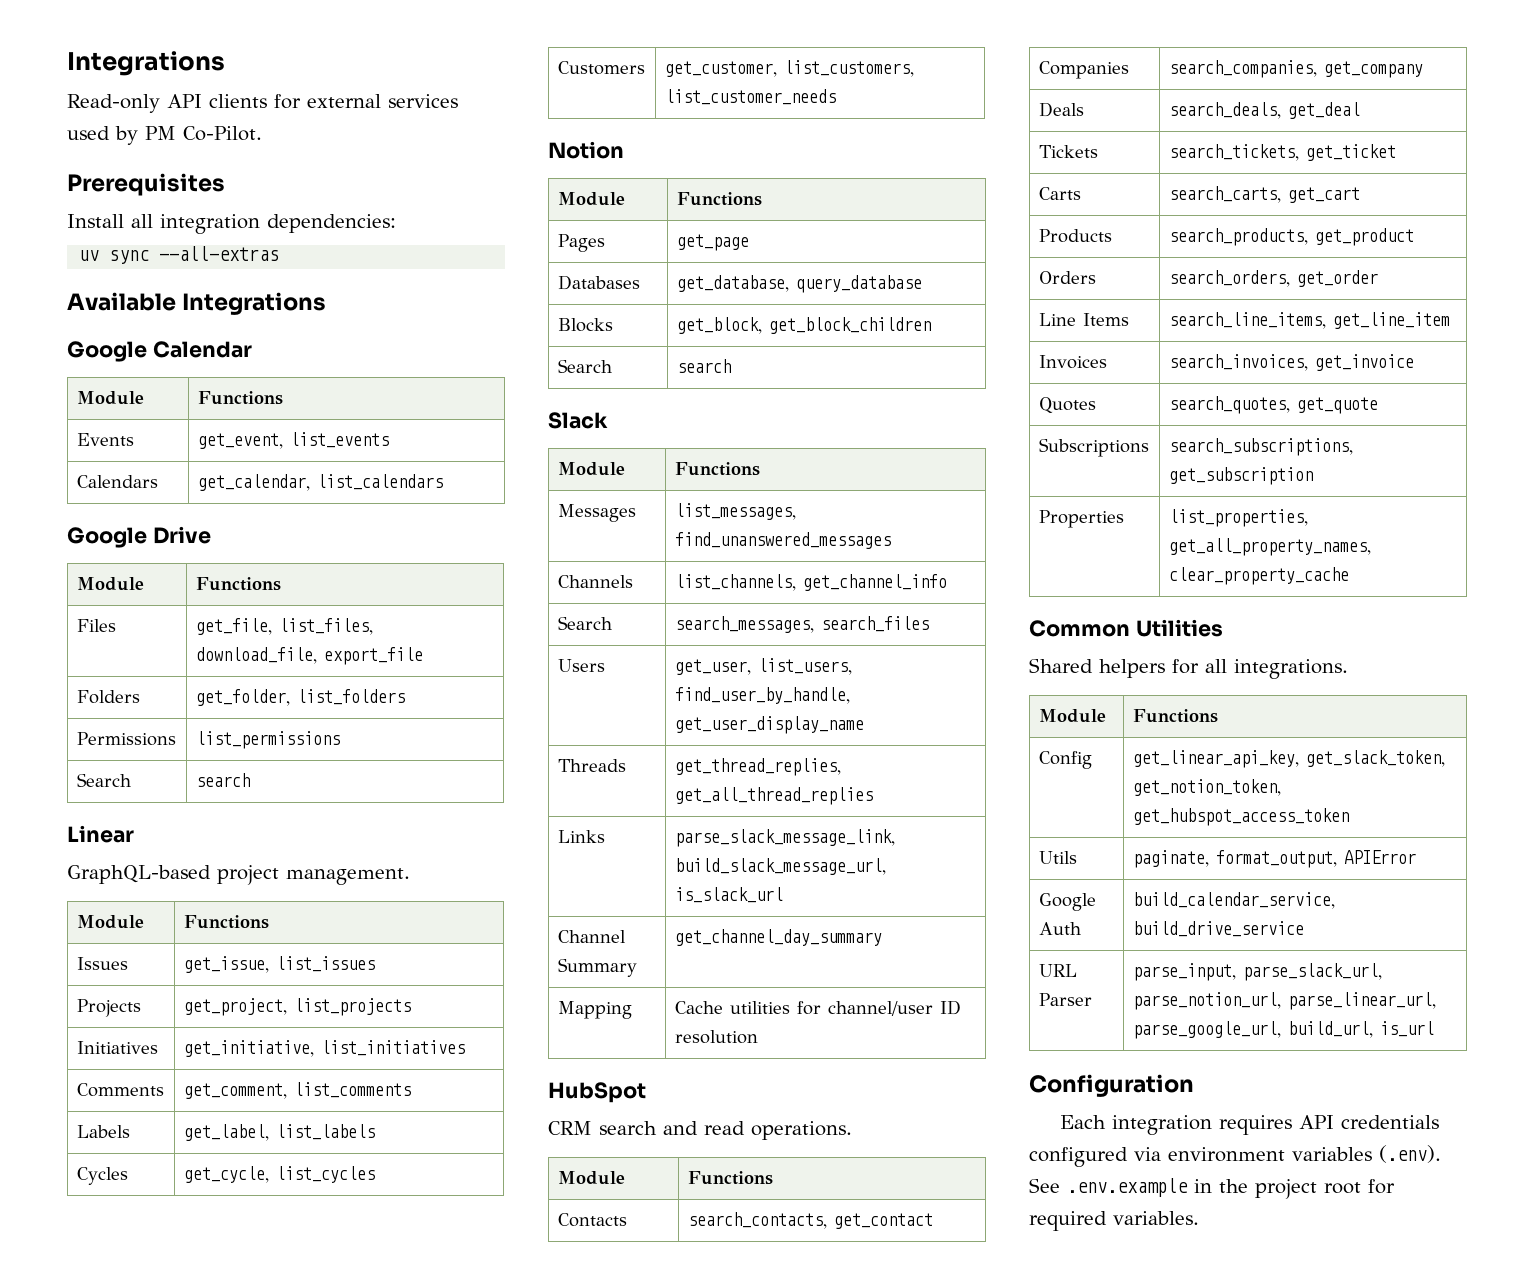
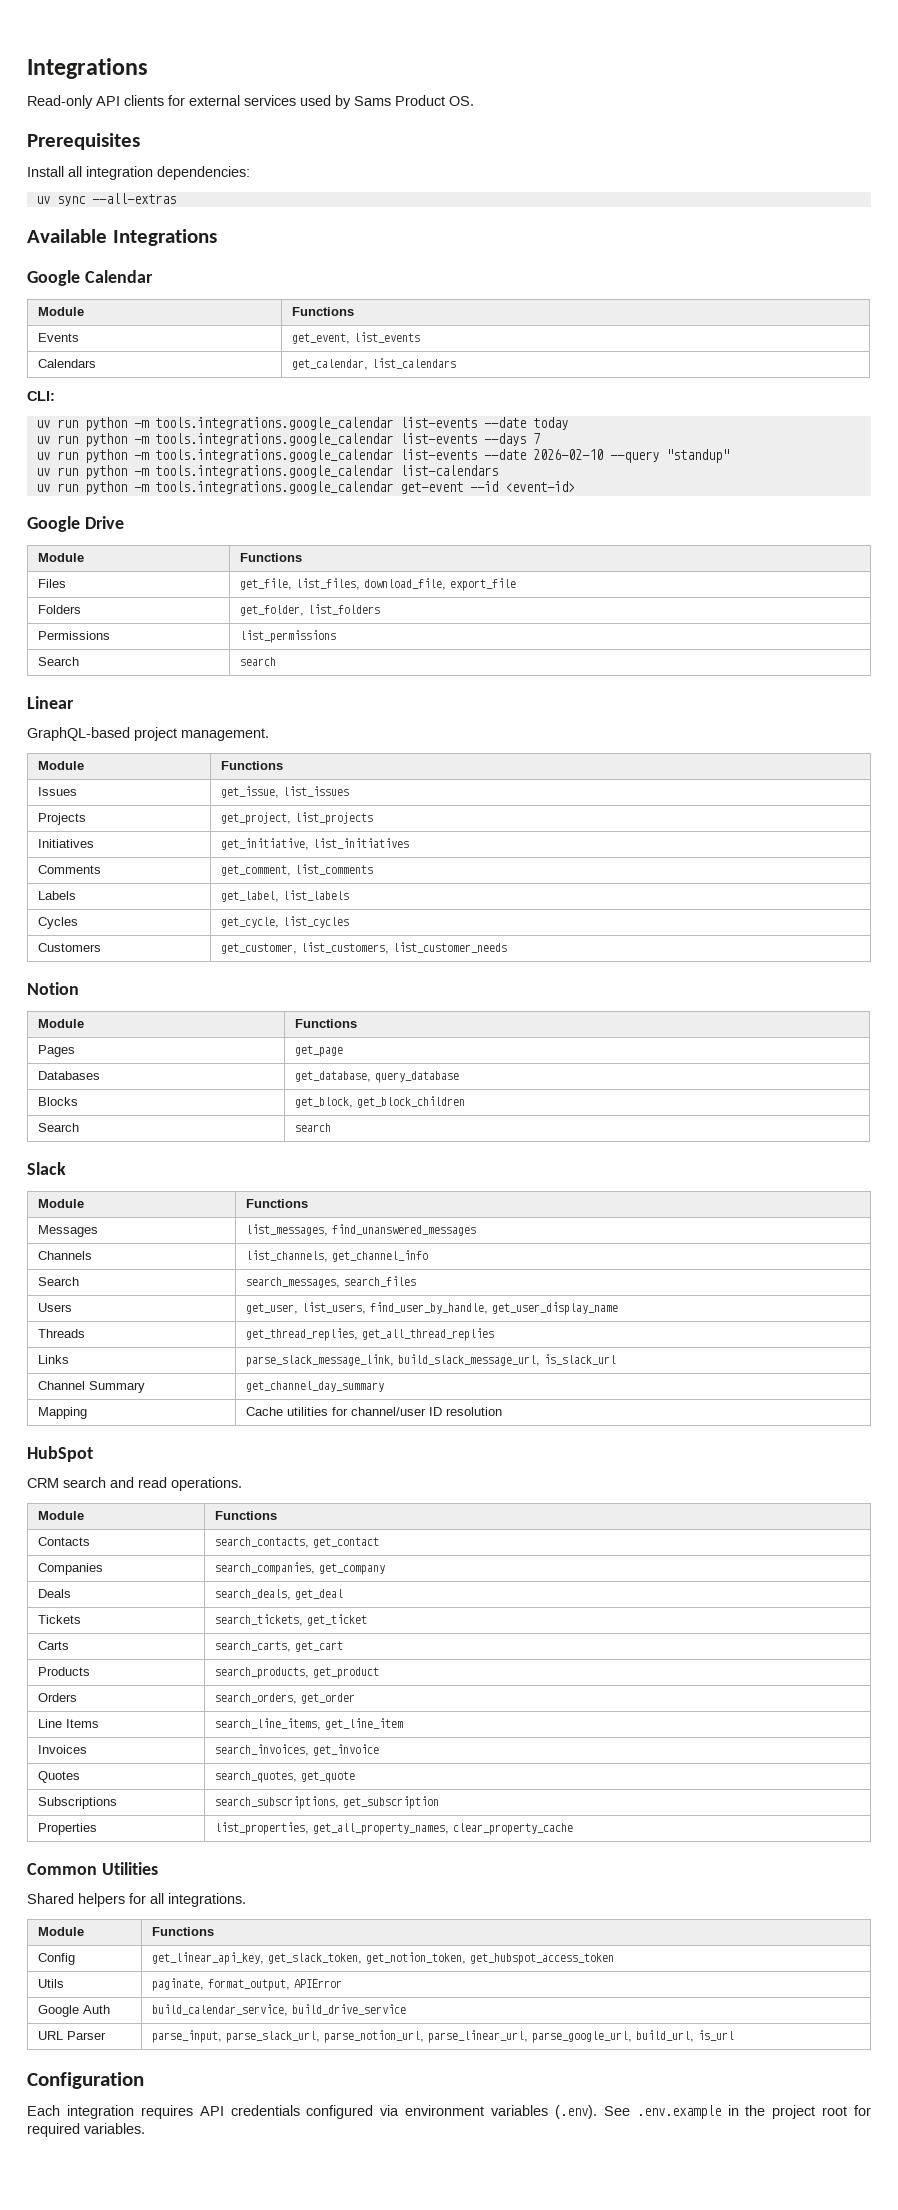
- Read-only API clients for external services used by PM Co-Pilot.
+ Read-only API clients for external services used by Sams Product OS.
+ CLI:
+ uv run python -m tools.integrations.google_calendar list-events --date today
+ uv run python -m tools.integrations.google_calendar list-events --days 7
+ uv run python -m tools.integrations.google_calendar list-events --date 2026-02-10 --query "standup"
+ uv run python -m tools.integrations.google_calendar list-calendars
+ uv run python -m tools.integrations.google_calendar get-event --id <event-id>

